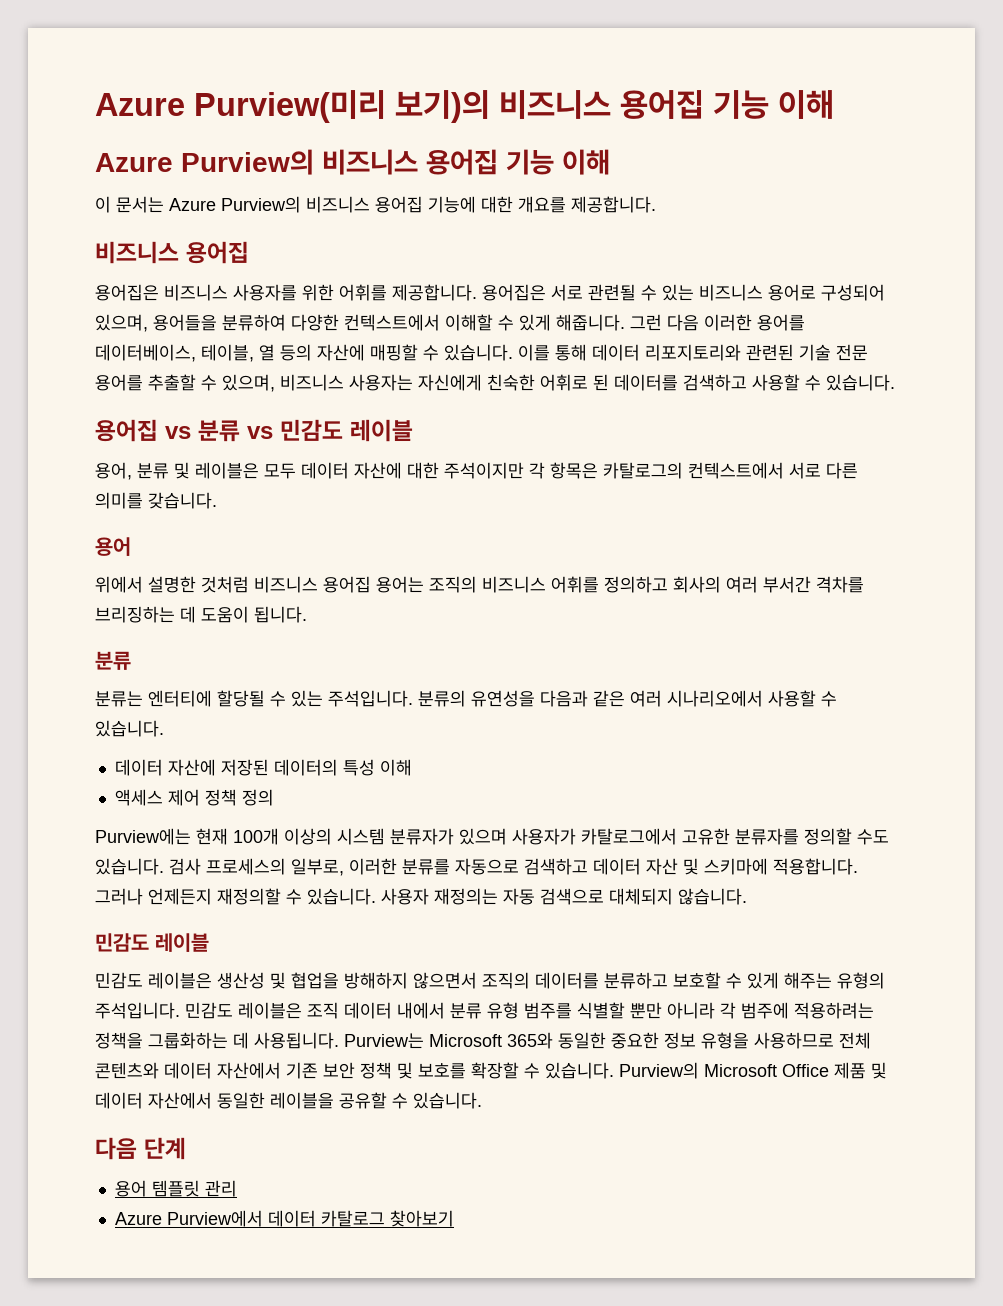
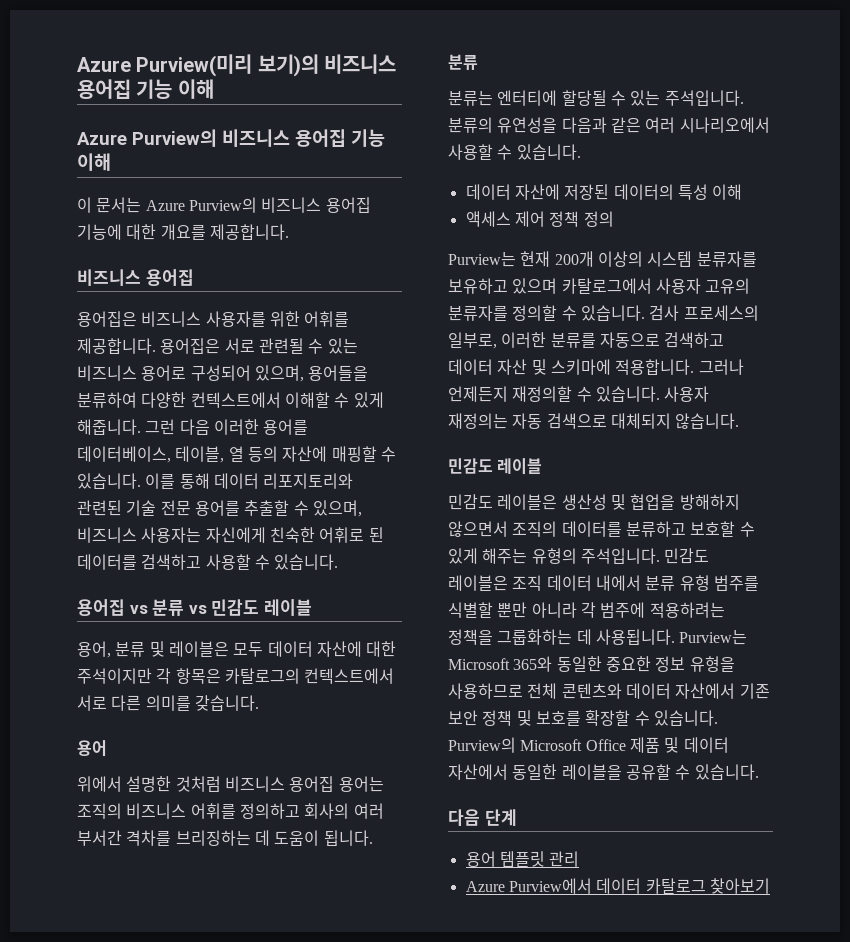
- Purview에는 현재 100개 이상의 시스템 분류자가 있으며 사용자가 카탈로그에서 고유한 분류자를 정의할 수도 있습니다.
+ Purview는 현재 200개 이상의 시스템 분류자를 보유하고 있으며 카탈로그에서 사용자 고유의 분류자를 정의할 수 있습니다.

